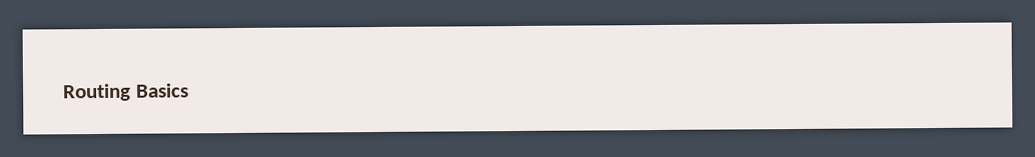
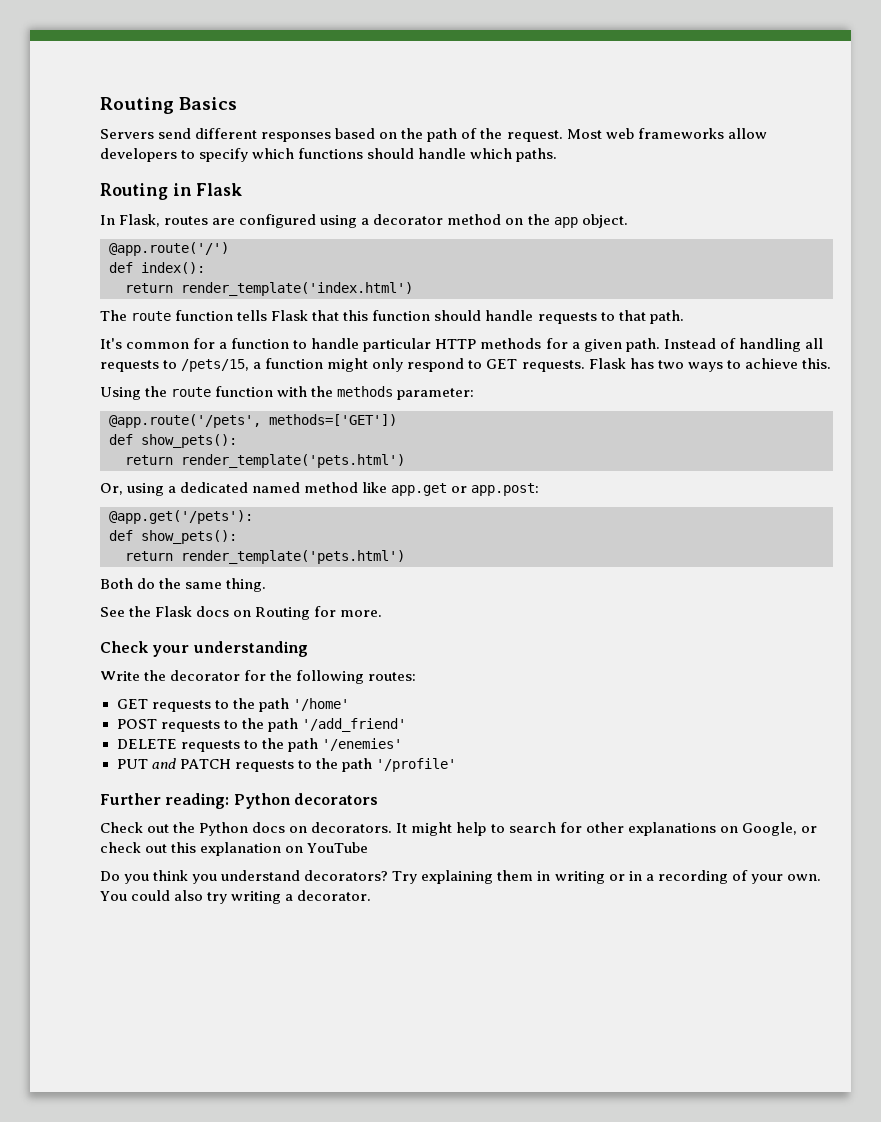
+ Servers send different responses based on the path of the request. Most web frameworks allow developers to specify which functions should handle which paths.
+ Routing in Flask
+ In Flask, routes are configured using a decorator method on the app object.
+ @app.route('/')
+ def index():
+ return render_template('index.html')
+ The route function tells Flask that this function should handle requests to that path.
+ It's common for a function to handle particular HTTP methods for a given path. Instead of handling all requests to /pets/15, a function might only respond to GET requests. Flask has two ways to achieve this.
+ Using the route function with the methods parameter:
+ @app.route('/pets', methods=['GET'])
+ def show_pets():
+ return render_template('pets.html')
+ Or, using a dedicated named method like app.get or app.post:
+ @app.get('/pets'):
+ def show_pets():
+ return render_template('pets.html')
+ Both do the same thing.
+ See the Flask docs on Routing for more.
+ Check your understanding
+ Write the decorator for the following routes:
+ GET requests to the path '/home'
+ POST requests to the path '/add_friend'
+ DELETE requests to the path '/enemies'
+ PUT and PATCH requests to the path '/profile'
+ Further reading: Python decorators
+ Check out the Python docs on decorators. It might help to search for other explanations on Google, or check out this explanation on YouTube
+ Do you think you understand decorators? Try explaining them in writing or in a recording of your own. You could also try writing a decorator.

